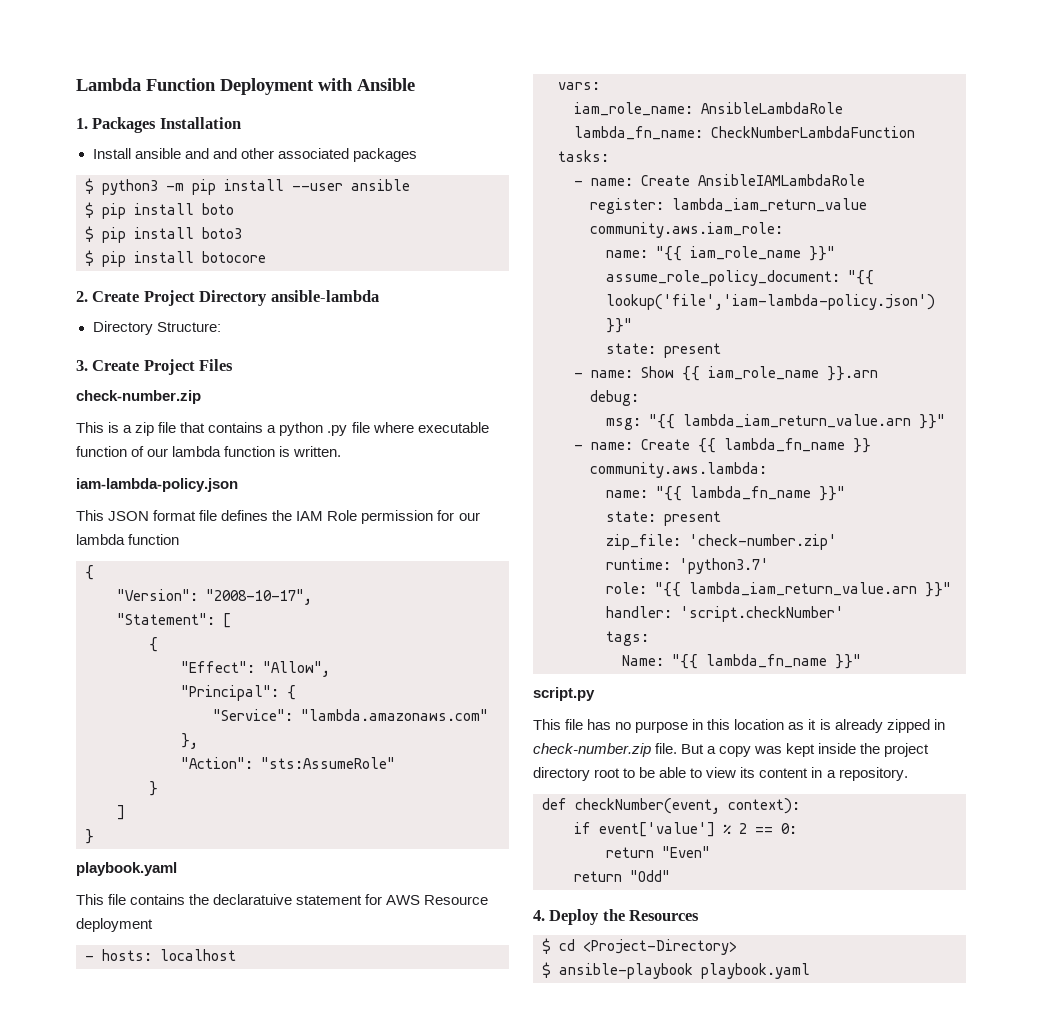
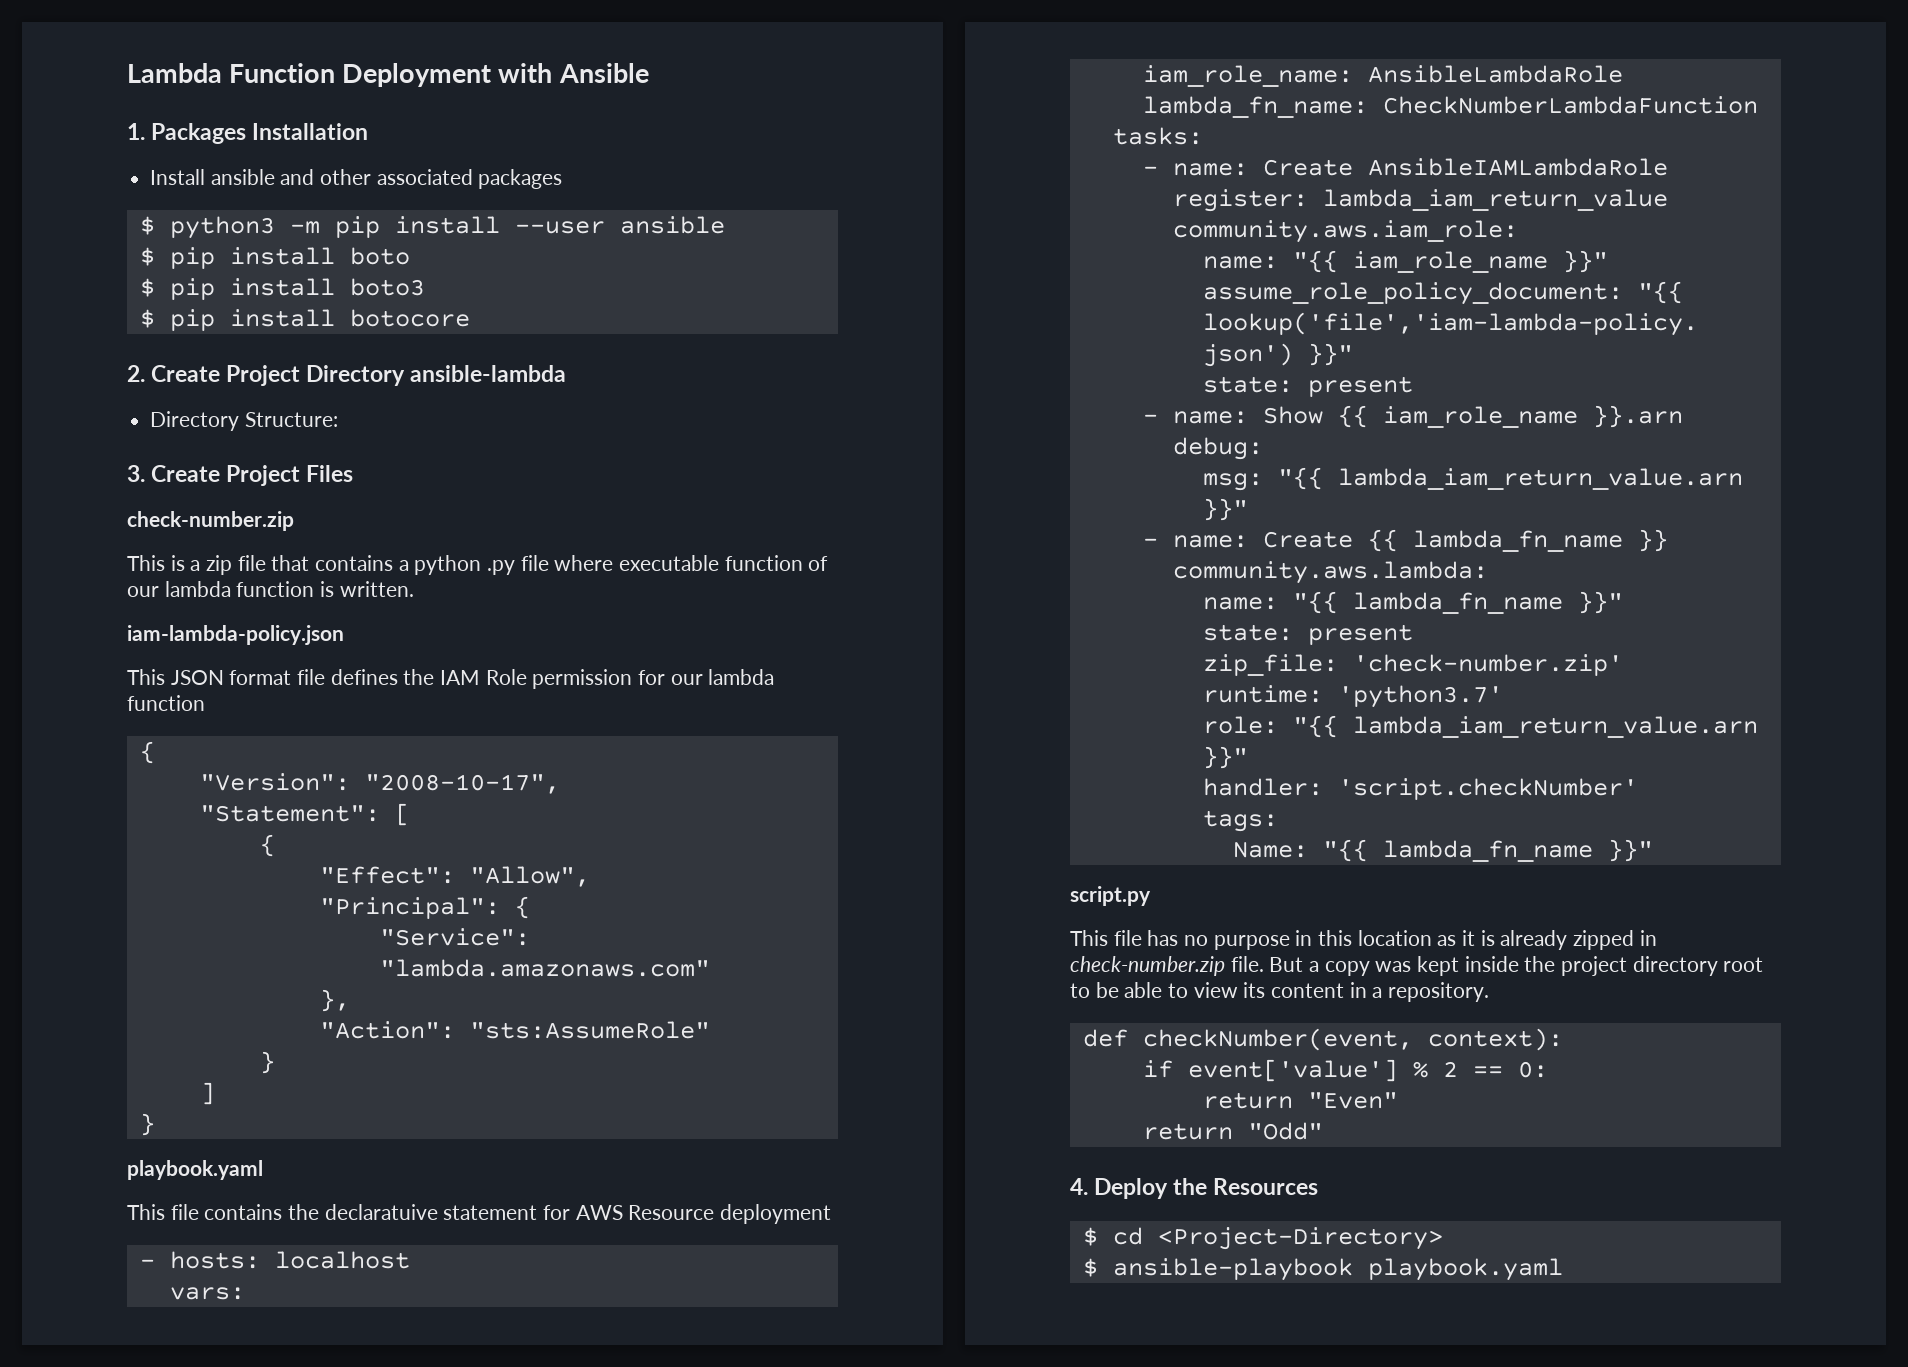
- Install ansible and and other associated packages
+ Install ansible and other associated packages

